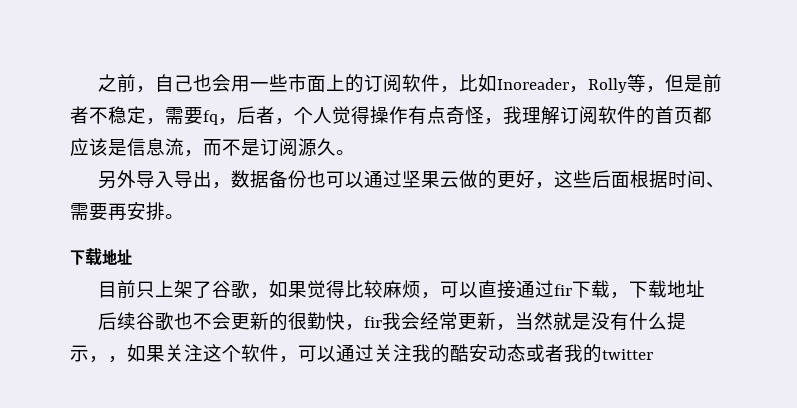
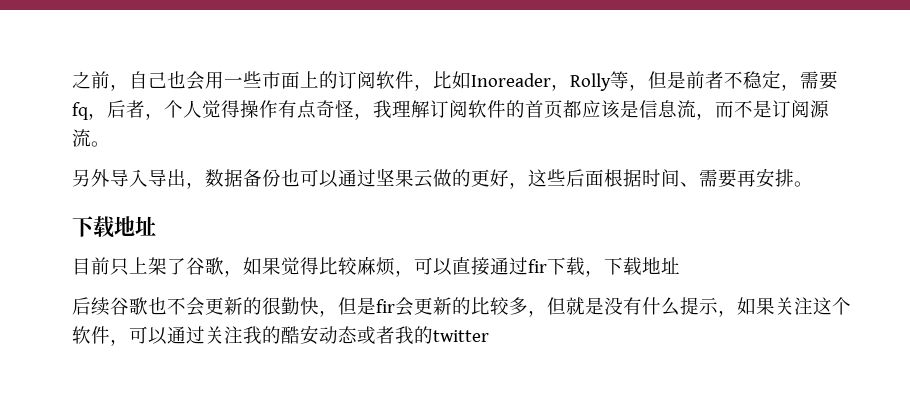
- 之前，自己也会用一些市面上的订阅软件，比如Inoreader，Rolly等，但是前者不稳定，需要fq，后者，个人觉得操作有点奇怪，我理解订阅软件的首页都应该是信息流，而不是订阅源久。
+ 之前，自己也会用一些市面上的订阅软件，比如Inoreader，Rolly等，但是前者不稳定，需要fq，后者，个人觉得操作有点奇怪，我理解订阅软件的首页都应该是信息流，而不是订阅源流。
- 后续谷歌也不会更新的很勤快，fir我会经常更新，当然就是没有什么提示，，如果关注这个软件，可以通过关注我的酷安动态或者我的twitter
+ 后续谷歌也不会更新的很勤快，但是fir会更新的比较多，但就是没有什么提示，如果关注这个软件，可以通过关注我的酷安动态或者我的twitter

